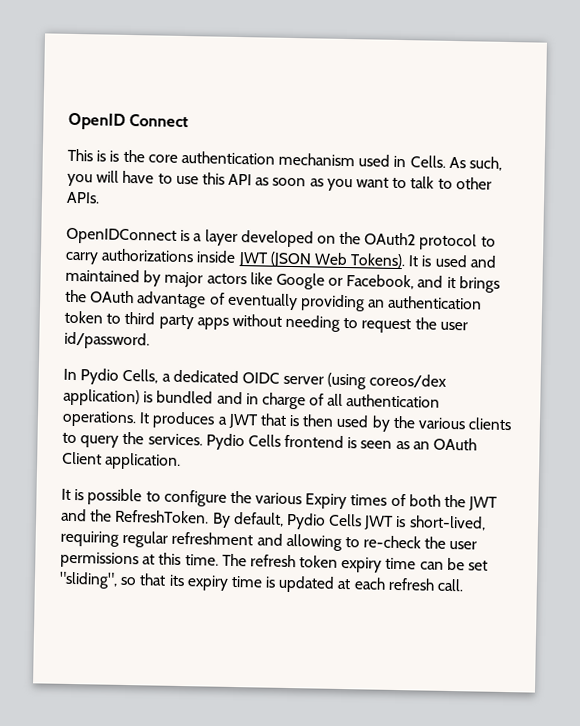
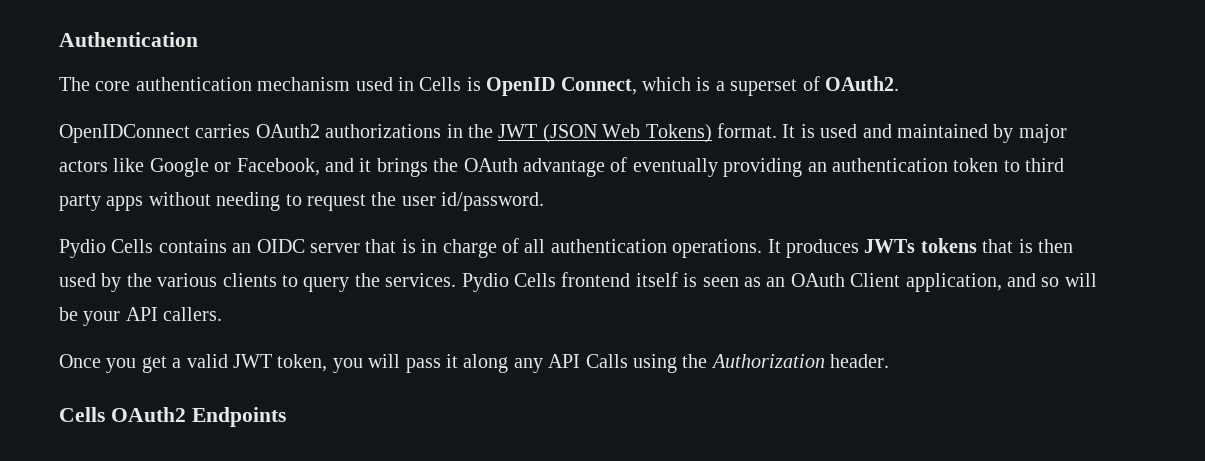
- OpenID Connect
- This is is the core authentication mechanism used in Cells. As such, you will have to use this API as soon as you want to talk to other APIs.
- OpenIDConnect is a layer developed on the OAuth2 protocol to carry authorizations inside JWT (JSON Web Tokens).
+ Authentication
+ The core authentication mechanism used in Cells is OpenID Connect, which is a superset of OAuth2.
+ OpenIDConnect carries OAuth2 authorizations in the JWT (JSON Web Tokens) format.
- In Pydio Cells, a dedicated OIDC server (using coreos/dex application) is bundled and in charge of all authentication operations.
+ Pydio Cells contains an OIDC server that is in charge of all authentication operations.
- It produces a JWT that is then used by the various clients to query the services.
+ It produces JWTs tokens that is then used by the various clients to query the services.
- Pydio Cells frontend is seen as an OAuth Client application.
- It is possible to configure the various Expiry times of both the JWT and the RefreshToken. By default, Pydio Cells JWT is short-lived, requiring regular refreshment and allowing to re-check the user permissions at this time. The refresh token expiry time can be set "sliding", so that its expiry time is updated at each refresh call.
+ Pydio Cells frontend itself is seen as an OAuth Client application, and so will be your API callers.
+ Once you get a valid JWT token, you will pass it along any API Calls using the Authorization header.
+ Cells OAuth2 Endpoints

